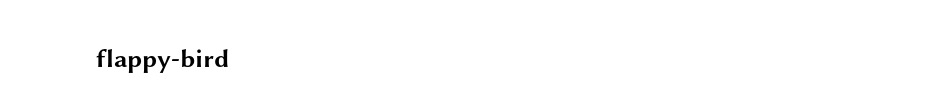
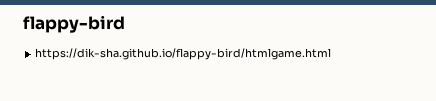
+ https://dik-sha.github.io/flappy-bird/htmlgame.html

